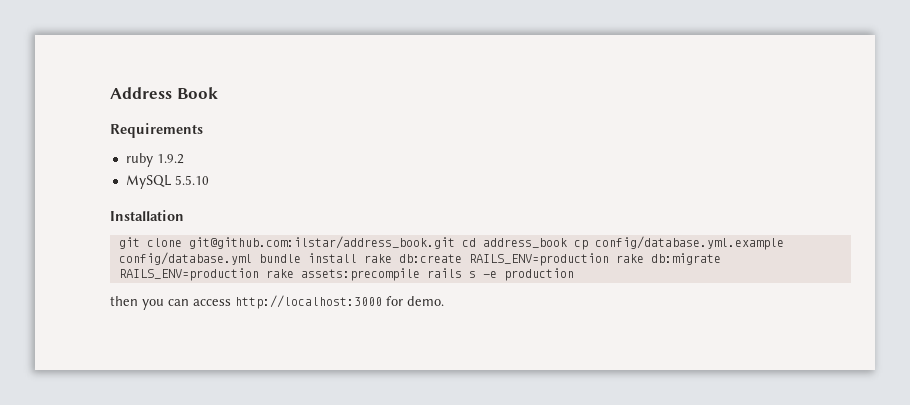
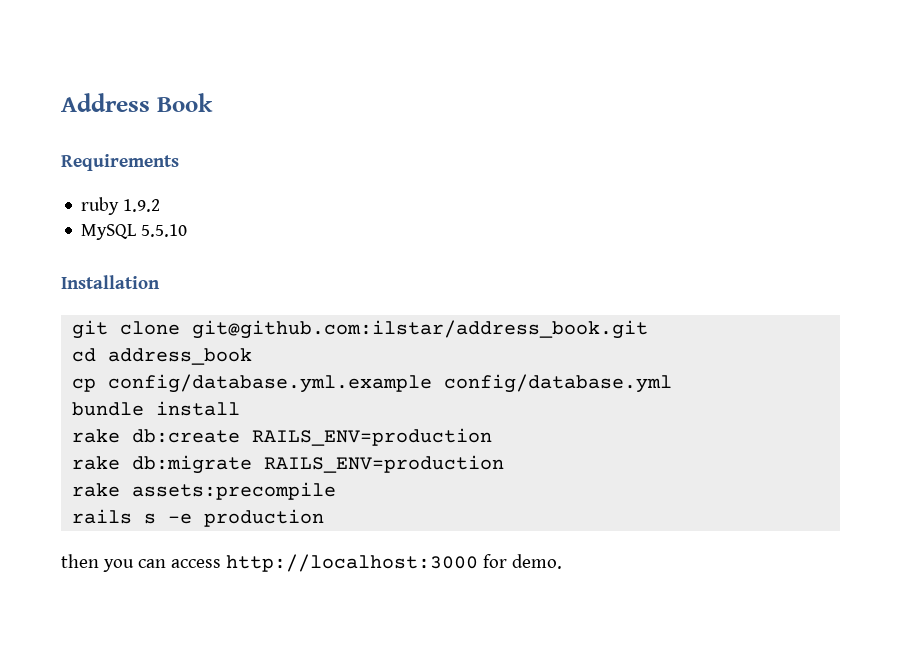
- git clone git@github.com:ilstar/address_book.git cd address_book cp config/database.yml.example config/database.yml bundle install rake db:create RAILS_ENV=production rake db:migrate RAILS_ENV=production rake assets:precompile rails s -e production
+ git clone git@github.com:ilstar/address_book.git
+ cd address_book
+ cp config/database.yml.example config/database.yml
+ bundle install
+ rake db:create RAILS_ENV=production
+ rake db:migrate RAILS_ENV=production
+ rake assets:precompile
+ rails s -e production

